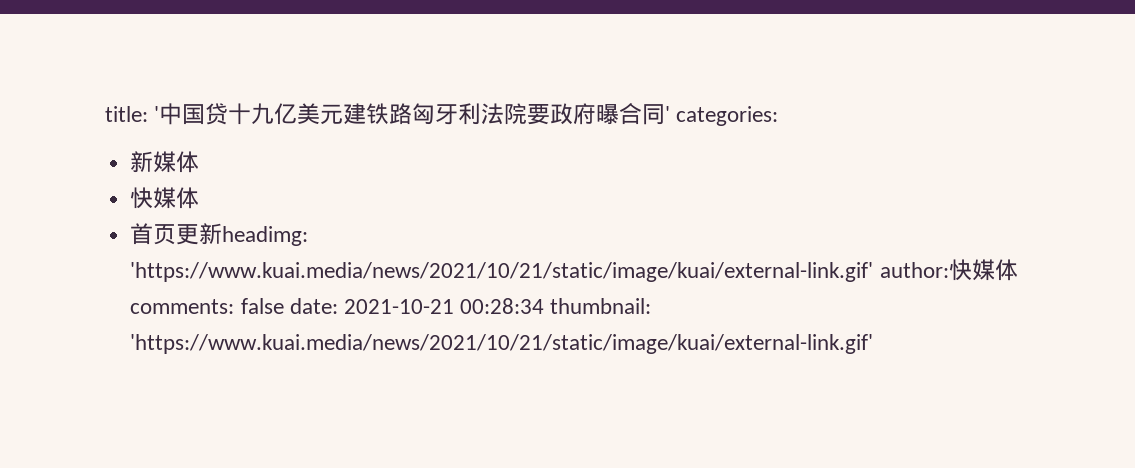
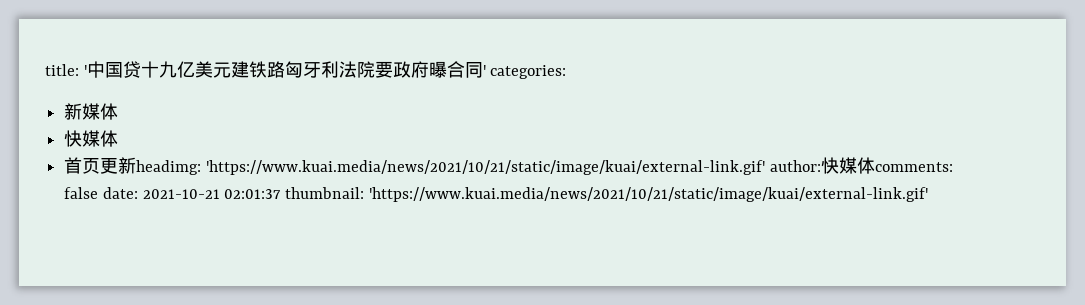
- 首页更新headimg: 'https://www.kuai.media/news/2021/10/21/static/image/kuai/external-link.gif' author:快媒体comments: false date: 2021-10-21 00:28:34 thumbnail: 'https://www.kuai.media/news/2021/10/21/static/image/kuai/external-link.gif'
+ 首页更新headimg: 'https://www.kuai.media/news/2021/10/21/static/image/kuai/external-link.gif' author:快媒体comments: false date: 2021-10-21 02:01:37 thumbnail: 'https://www.kuai.media/news/2021/10/21/static/image/kuai/external-link.gif'

